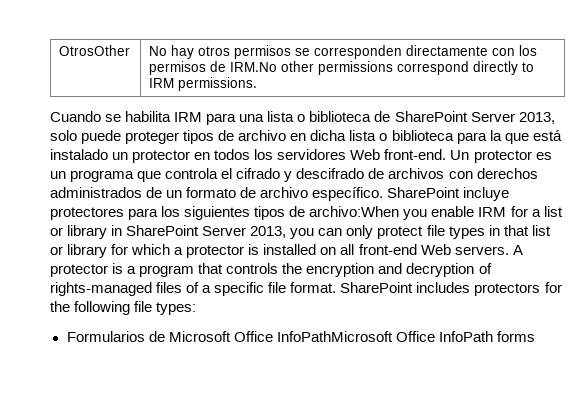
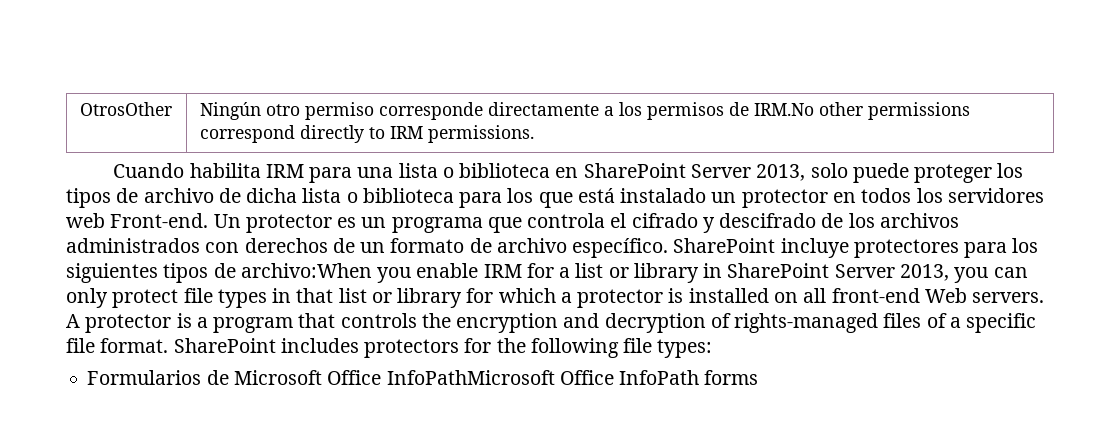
- OtrosOther | No hay otros permisos se corresponden directamente con los permisos de IRM.No other permissions correspond directly to IRM permissions.
+ OtrosOther | Ningún otro permiso corresponde directamente a los permisos de IRM.No other permissions correspond directly to IRM permissions.
- Cuando se habilita IRM para una lista o biblioteca de SharePoint Server 2013, solo puede proteger tipos de archivo en dicha lista o biblioteca para la que está instalado un protector en todos los servidores Web front-end.
+ Cuando habilita IRM para una lista o biblioteca en SharePoint Server 2013, solo puede proteger los tipos de archivo de dicha lista o biblioteca para los que está instalado un protector en todos los servidores web Front-end.
- Un protector es un programa que controla el cifrado y descifrado de archivos con derechos administrados de un formato de archivo específico.
+ Un protector es un programa que controla el cifrado y descifrado de los archivos administrados con derechos de un formato de archivo específico.

